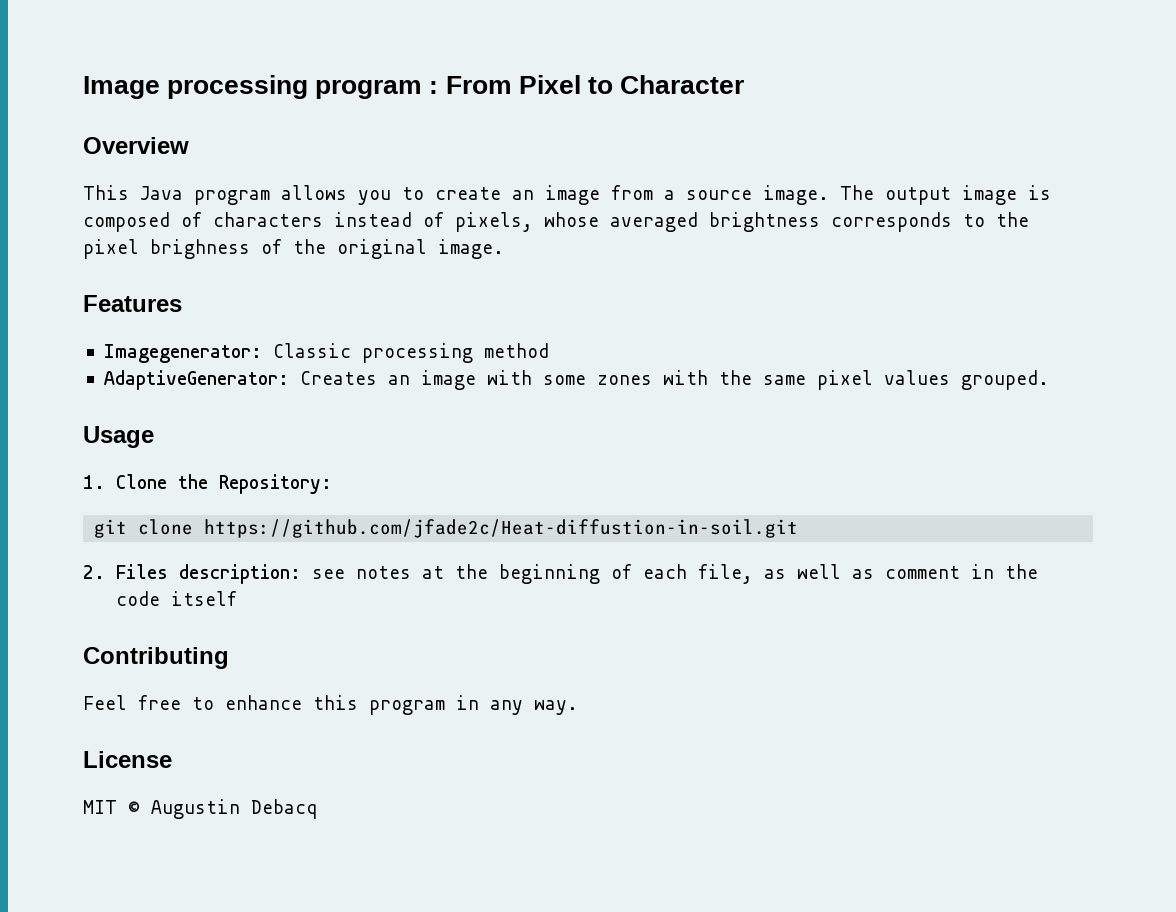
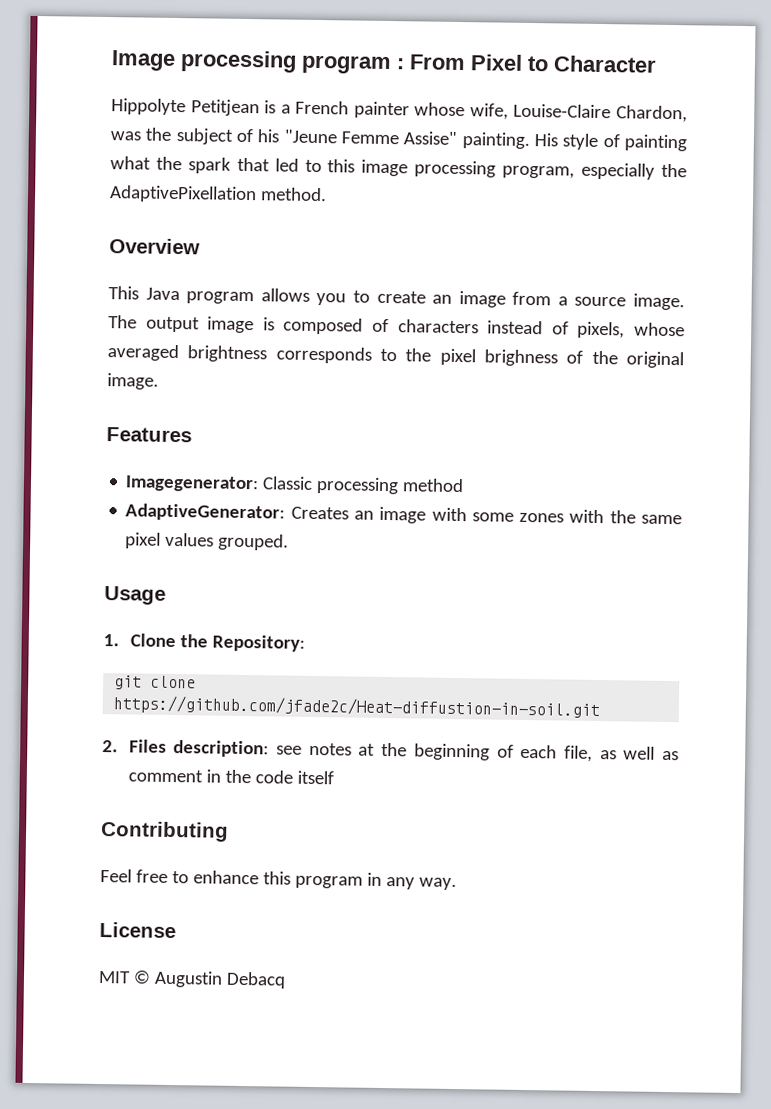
+ Hippolyte Petitjean is a French painter whose wife, Louise-Claire Chardon, was the subject of his "Jeune Femme Assise" painting. His style of painting what the spark that led to this image processing program, especially the AdaptivePixellation method.

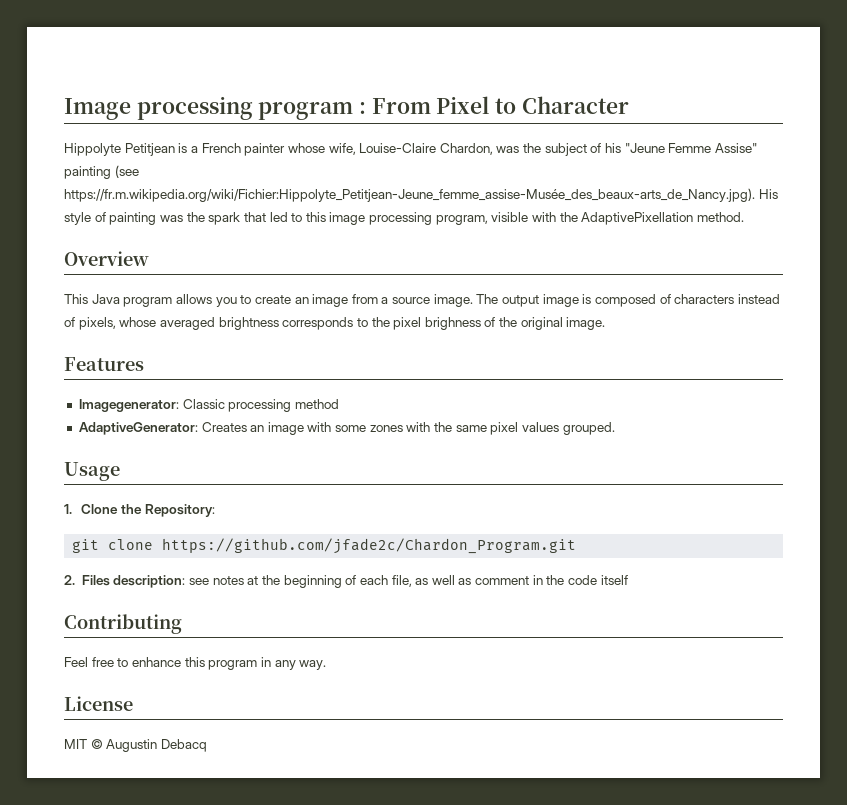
- Hippolyte Petitjean is a French painter whose wife, Louise-Claire Chardon, was the subject of his "Jeune Femme Assise" painting. His style of painting what the spark that led to this image processing program, especially the AdaptivePixellation method.
+ Hippolyte Petitjean is a French painter whose wife, Louise-Claire Chardon, was the subject of his "Jeune Femme Assise" painting (see https://fr.m.wikipedia.org/wiki/Fichier:Hippolyte_Petitjean-Jeune_femme_assise-Musée_des_beaux-arts_de_Nancy.jpg). His style of painting was the spark that led to this image processing program, visible with the AdaptivePixellation method.
- git clone https://github.com/jfade2c/Heat-diffustion-in-soil.git
+ git clone https://github.com/jfade2c/Chardon_Program.git

